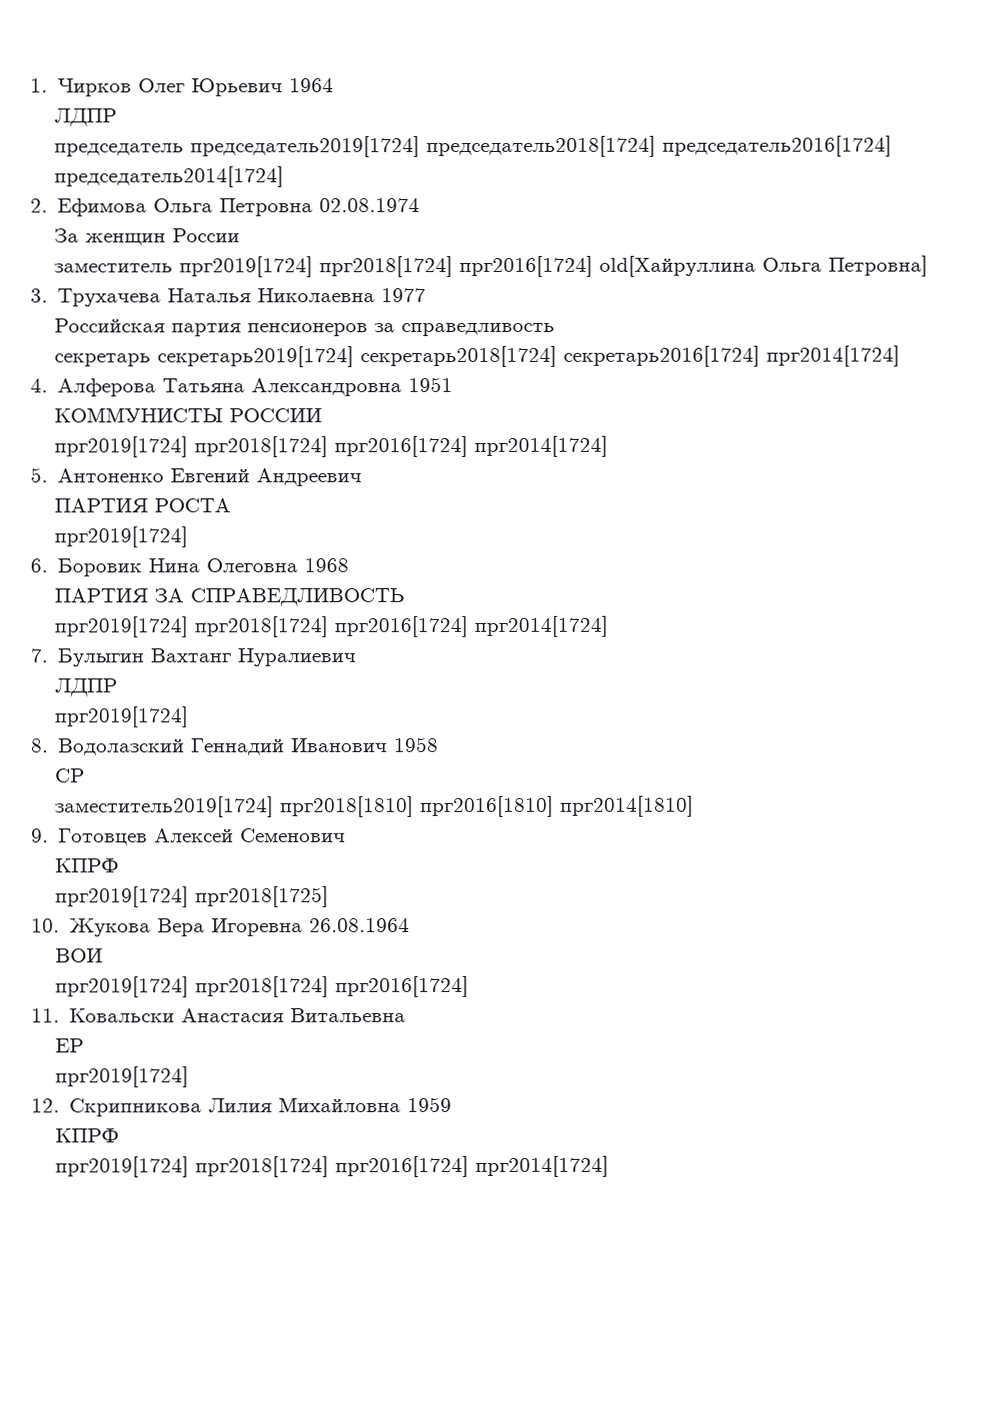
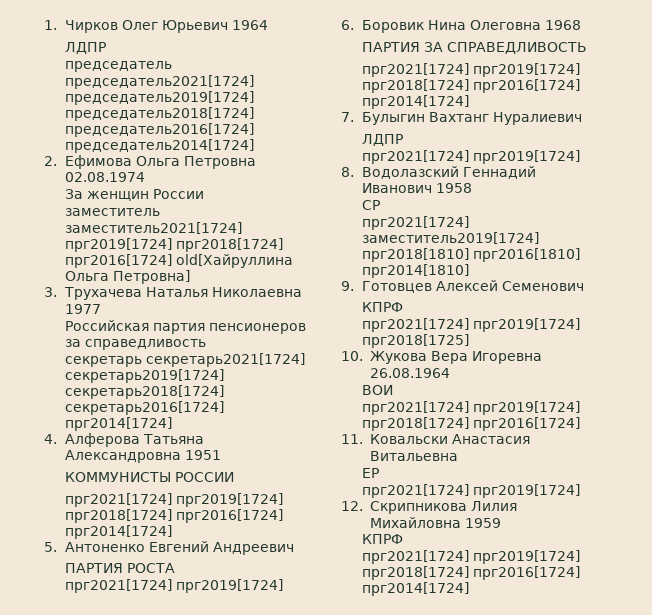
- председатель председатель2019[1724] председатель2018[1724] председатель2016[1724] председатель2014[1724]
+ председатель председатель2021[1724] председатель2019[1724] председатель2018[1724] председатель2016[1724] председатель2014[1724]
- заместитель прг2019[1724] прг2018[1724] прг2016[1724] old[Хайруллина Ольга Петровна]
+ заместитель заместитель2021[1724] прг2019[1724] прг2018[1724] прг2016[1724] old[Хайруллина Ольга Петровна]
- секретарь секретарь2019[1724] секретарь2018[1724] секретарь2016[1724] прг2014[1724]
+ секретарь секретарь2021[1724] секретарь2019[1724] секретарь2018[1724] секретарь2016[1724] прг2014[1724]
  КОММУНИСТЫ РОССИИ
- прг2019[1724] прг2018[1724] прг2016[1724] прг2014[1724]
+ прг2021[1724] прг2019[1724] прг2018[1724] прг2016[1724] прг2014[1724]
  ПАРТИЯ РОСТА
- прг2019[1724]
+ прг2021[1724] прг2019[1724]
  ПАРТИЯ ЗА СПРАВЕДЛИВОСТЬ
- прг2019[1724] прг2018[1724] прг2016[1724] прг2014[1724]
+ прг2021[1724] прг2019[1724] прг2018[1724] прг2016[1724] прг2014[1724]
  7. Булыгин Вахтанг Нуралиевич
  ЛДПР
- прг2019[1724]
+ прг2021[1724] прг2019[1724]
- заместитель2019[1724] прг2018[1810] прг2016[1810] прг2014[1810]
+ прг2021[1724] заместитель2019[1724] прг2018[1810] прг2016[1810] прг2014[1810]
- прг2019[1724] прг2018[1725]
+ прг2021[1724] прг2019[1724] прг2018[1725]
  ВОИ
- прг2019[1724] прг2018[1724] прг2016[1724]
+ прг2021[1724] прг2019[1724] прг2018[1724] прг2016[1724]
  ЕР
- прг2019[1724]
+ прг2021[1724] прг2019[1724]
  12. Скрипникова Лилия Михайловна 1959
  КПРФ
- прг2019[1724] прг2018[1724] прг2016[1724] прг2014[1724]
+ прг2021[1724] прг2019[1724] прг2018[1724] прг2016[1724] прг2014[1724]

